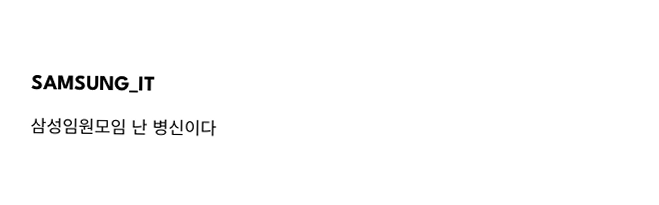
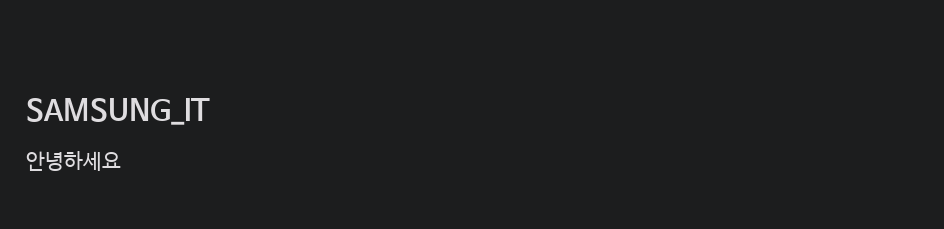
- 삼성임원모임 난 병신이다
+ 안녕하세요

